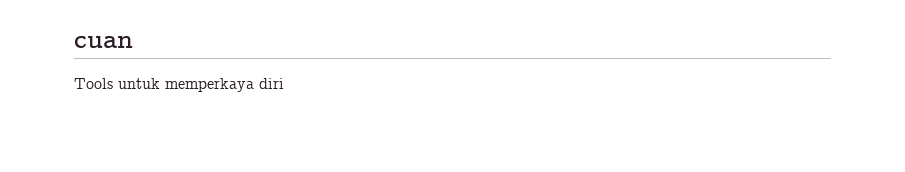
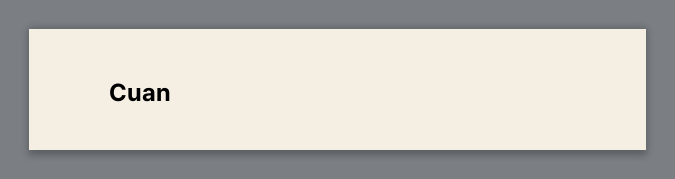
- cuan
- Tools untuk memperkaya diri
+ Cuan

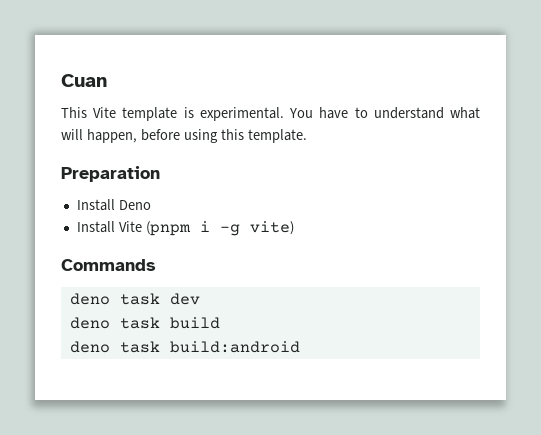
+ This Vite template is experimental. You have to understand what will happen, before using this template.
+ Preparation
+ Install Deno
+ Install Vite (pnpm i -g vite)
+ Commands
+ deno task dev
+ deno task build
+ deno task build:android

